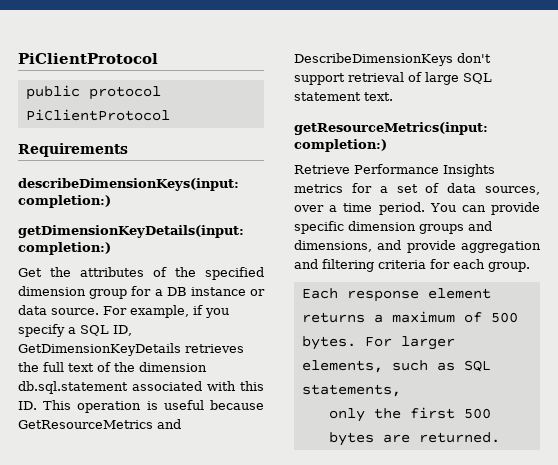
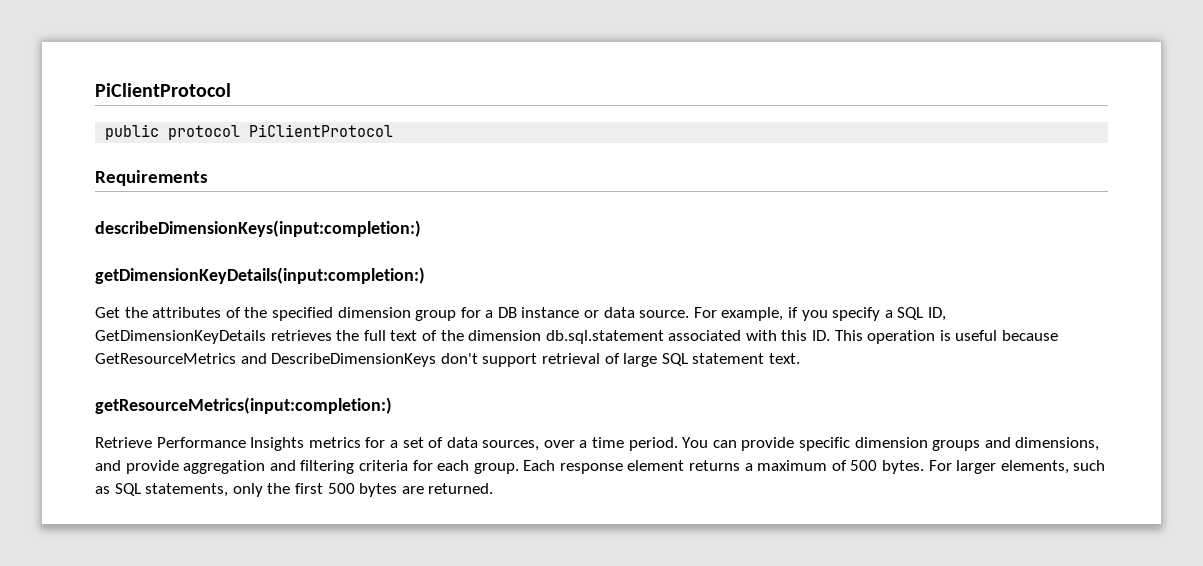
- You can provide specific dimension groups and dimensions, and provide aggregation and filtering criteria for each group.
- Each response element returns a maximum of 500 bytes.
+ You can provide specific dimension groups and dimensions, and provide aggregation and filtering criteria for each group. Each response element returns a maximum of 500 bytes.
- For larger elements, such as SQL statements,
- only the first 500 bytes are returned.
+ For larger elements, such as SQL statements, only the first 500 bytes are returned.

